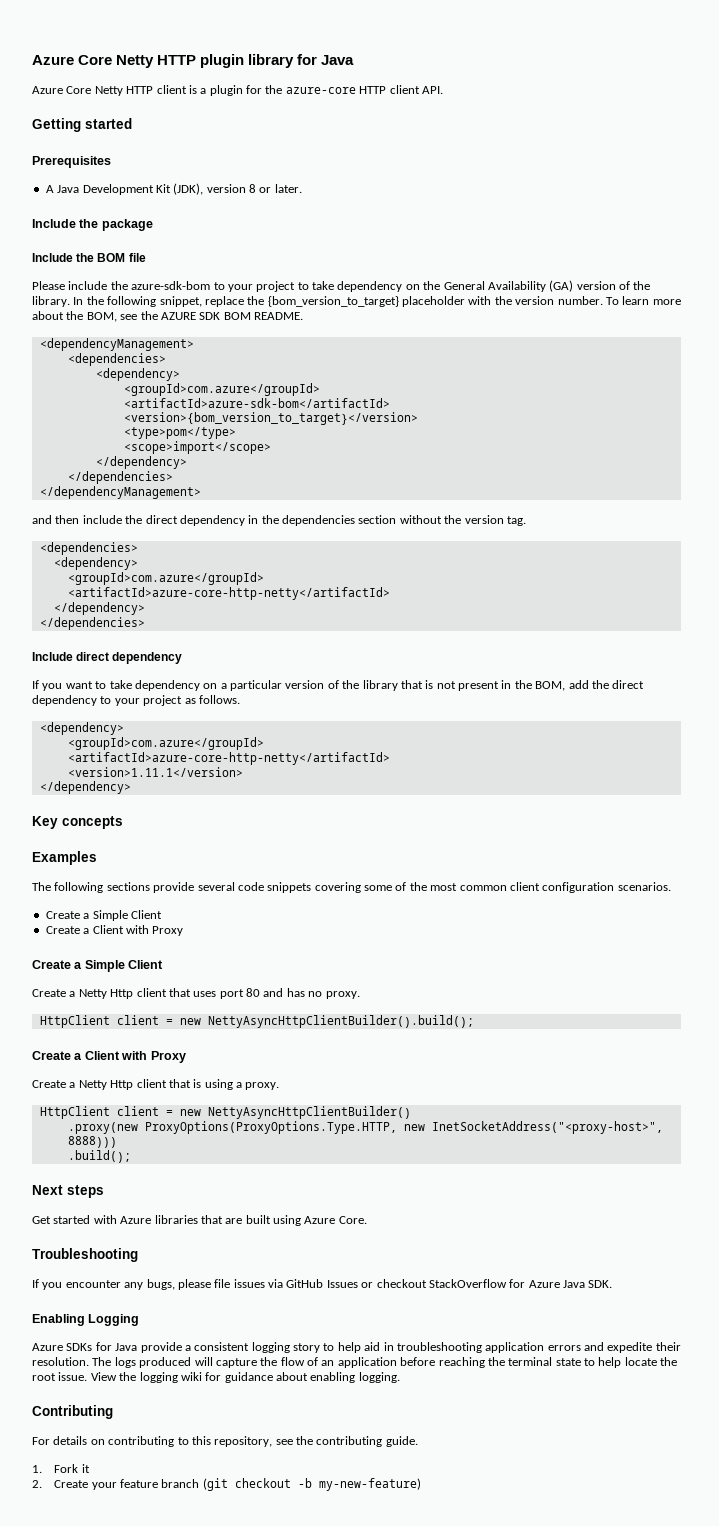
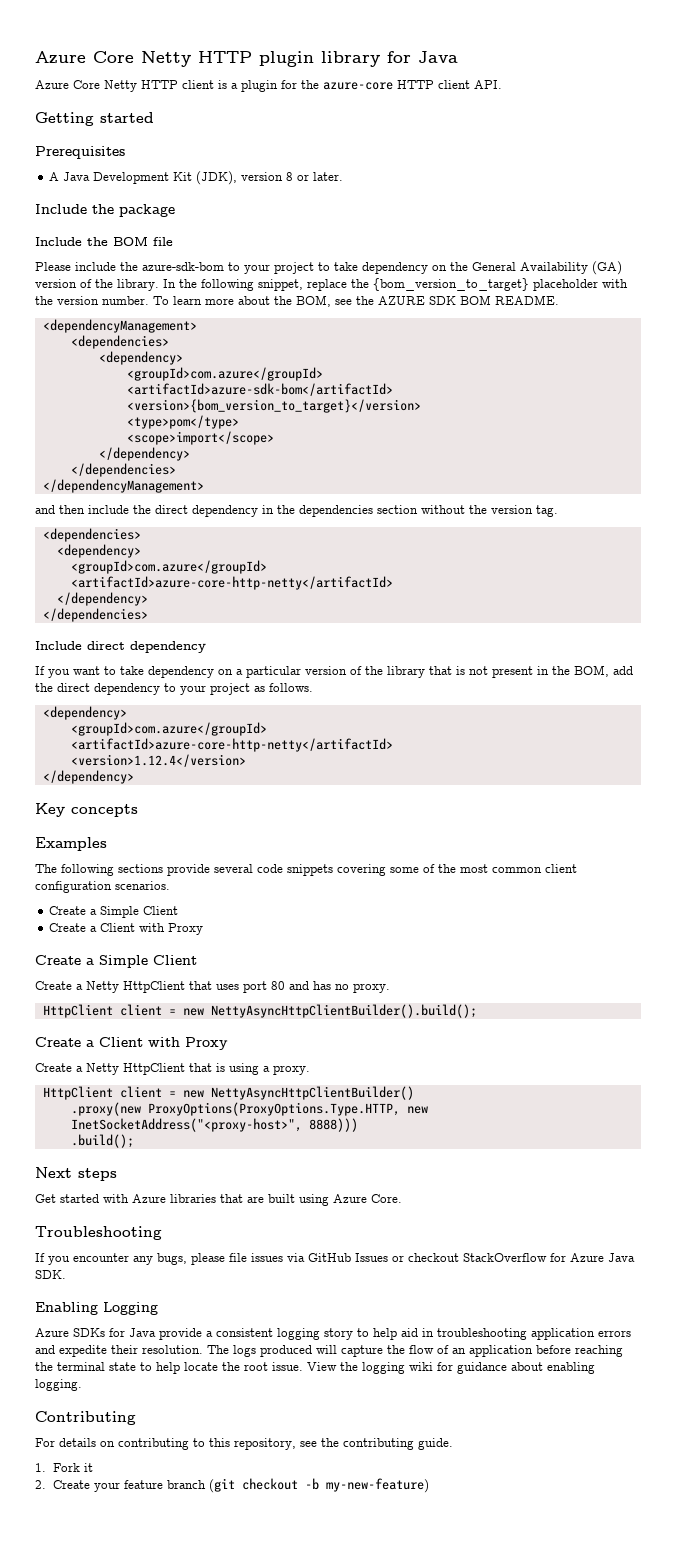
- <version>1.11.1</version>
+ <version>1.12.4</version>
- Create a Netty Http client that uses port 80 and has no proxy.
+ Create a Netty HttpClient that uses port 80 and has no proxy.
- Create a Netty Http client that is using a proxy.
+ Create a Netty HttpClient that is using a proxy.

